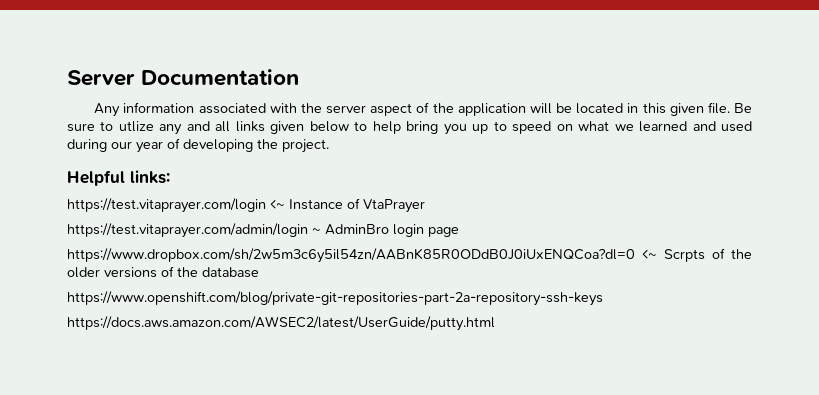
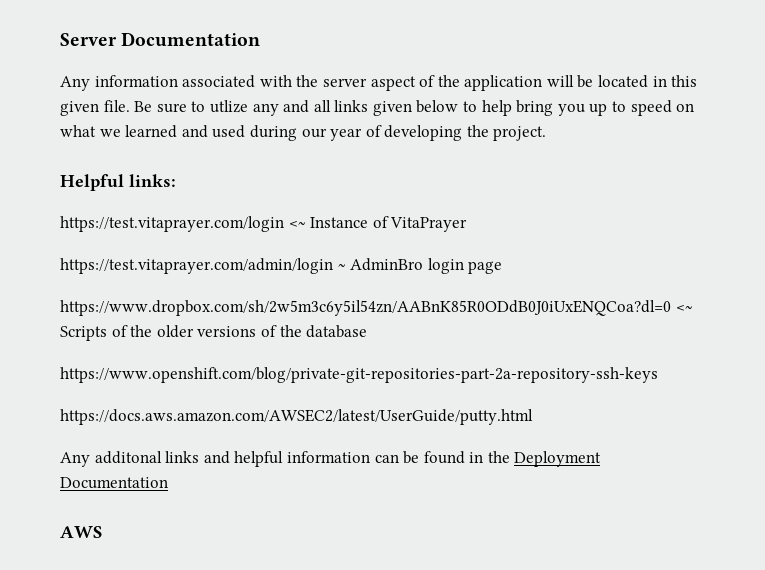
- https://test.vitaprayer.com/login <~ Instance of VtaPrayer
+ https://test.vitaprayer.com/login <~ Instance of VitaPrayer
- https://www.dropbox.com/sh/2w5m3c6y5il54zn/AABnK85R0ODdB0J0iUxENQCoa?dl=0 <~ Scrpts of the older versions of the database
+ https://www.dropbox.com/sh/2w5m3c6y5il54zn/AABnK85R0ODdB0J0iUxENQCoa?dl=0 <~ Scripts of the older versions of the database
+ Any additonal links and helpful information can be found in the Deployment Documentation
+ AWS

